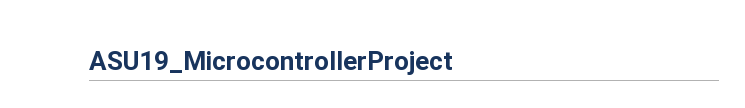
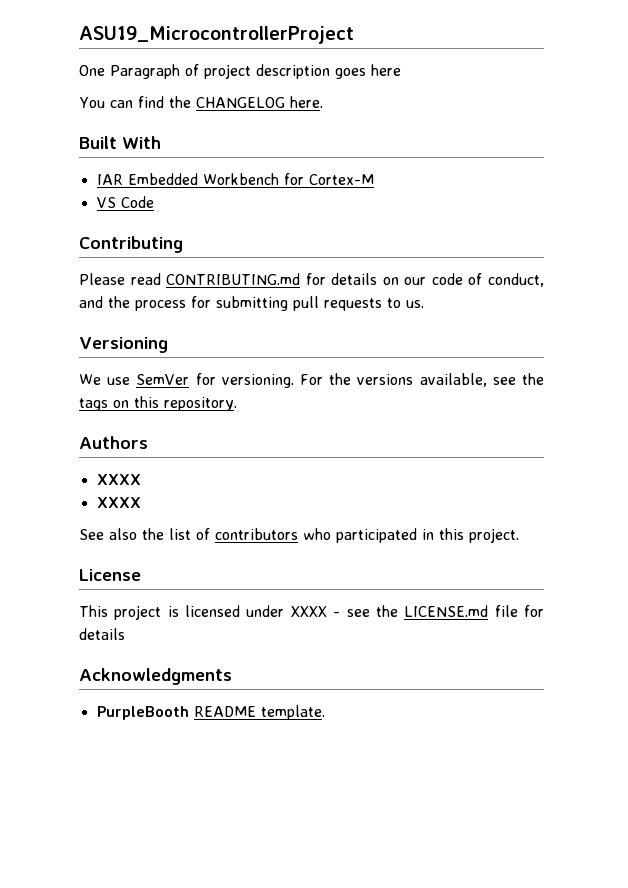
+ One Paragraph of project description goes here
+ You can find the CHANGELOG here.
+ Built With
+ IAR Embedded Workbench for Cortex-M
+ VS Code
+ Contributing
+ Please read CONTRIBUTING.md for details on our code of conduct, and the process for submitting pull requests to us.
+ Versioning
+ We use SemVer for versioning. For the versions available, see the tags on this repository.
+ Authors
+ XXXX
+ XXXX
+ See also the list of contributors who participated in this project.
+ License
+ This project is licensed under XXXX - see the LICENSE.md file for details
+ Acknowledgments
+ PurpleBooth README template.

